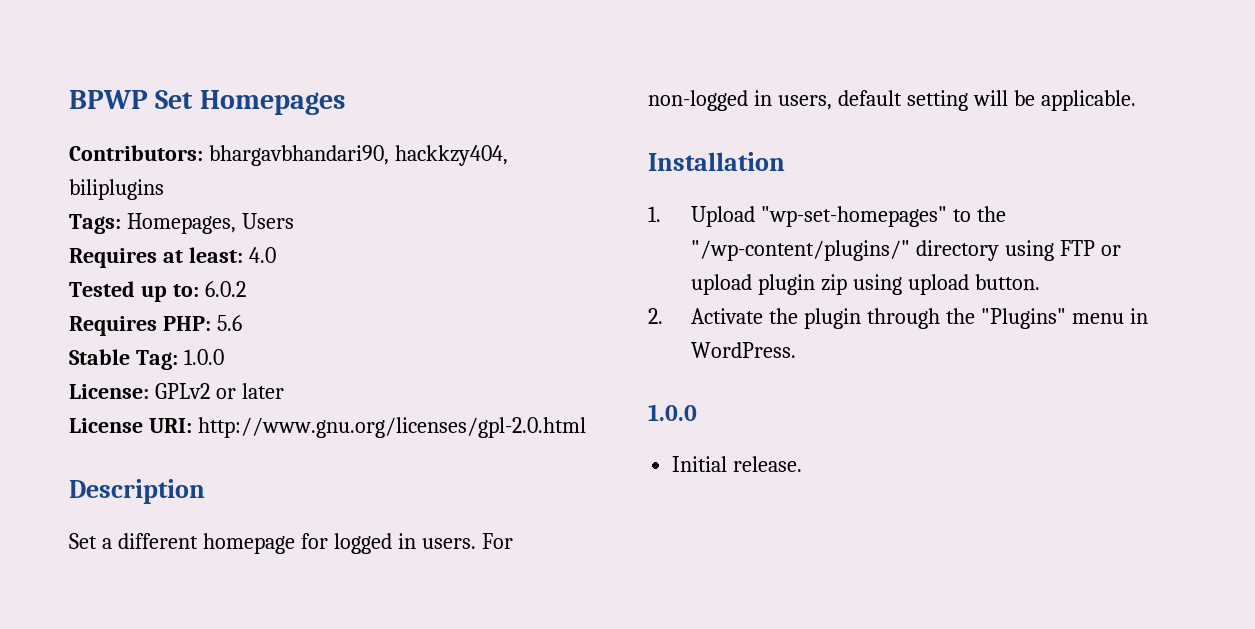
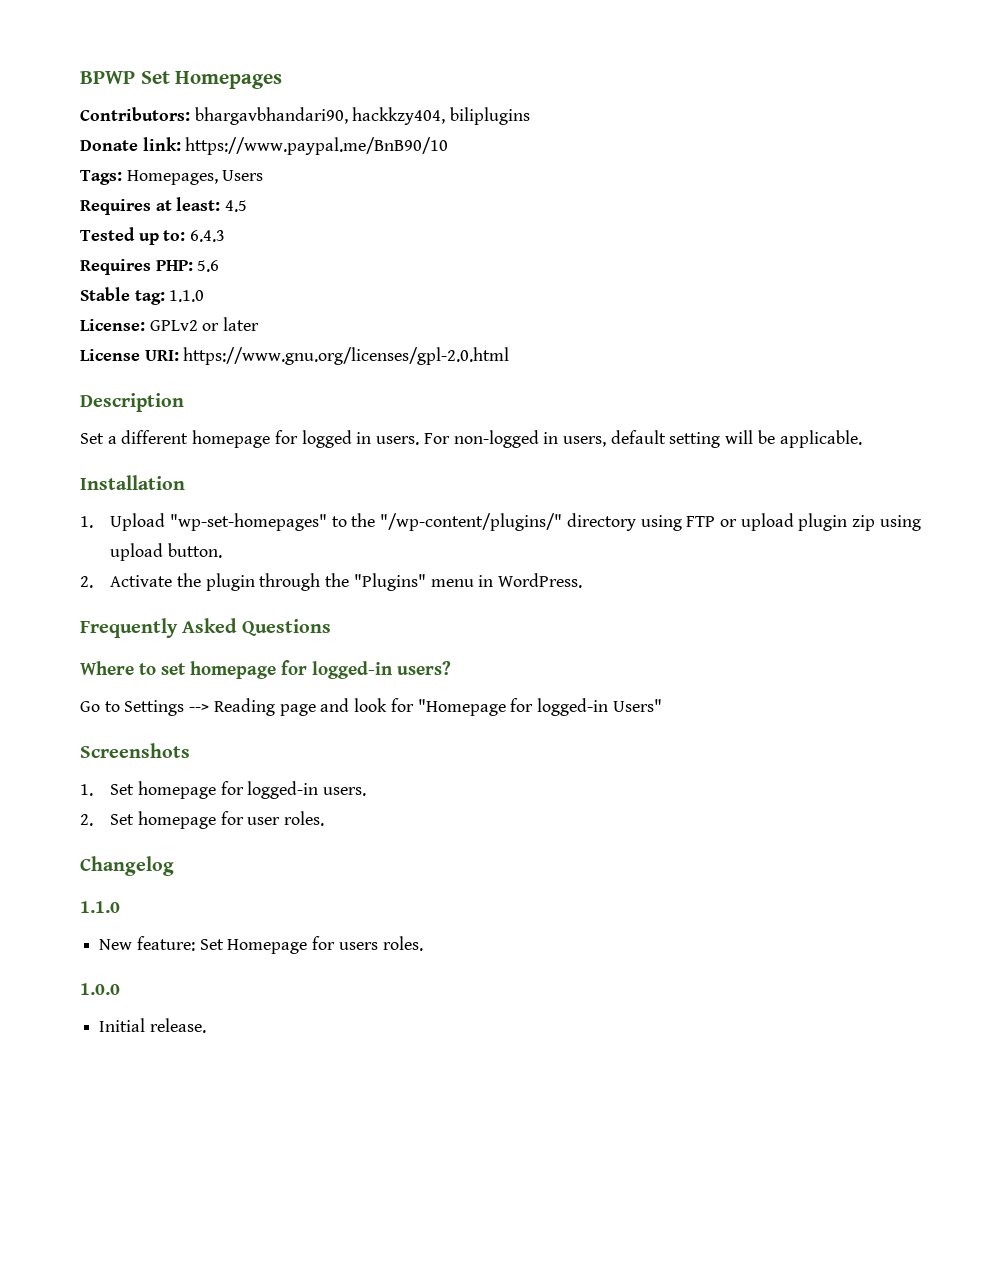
+ Donate link: https://www.paypal.me/BnB90/10
- Requires at least: 4.0
+ Requires at least: 4.5
- Tested up to: 6.0.2
+ Tested up to: 6.4.3
- Stable Tag: 1.0.0
+ Stable tag: 1.1.0
- License URI: http://www.gnu.org/licenses/gpl-2.0.html
+ License URI: https://www.gnu.org/licenses/gpl-2.0.html
+ Frequently Asked Questions
+ Where to set homepage for logged-in users?
+ Go to Settings --> Reading page and look for "Homepage for logged-in Users"
+ Screenshots
+ 1. Set homepage for logged-in users.
+ 2. Set homepage for user roles.
+ Changelog
+ 1.1.0
+ New feature: Set Homepage for users roles.

